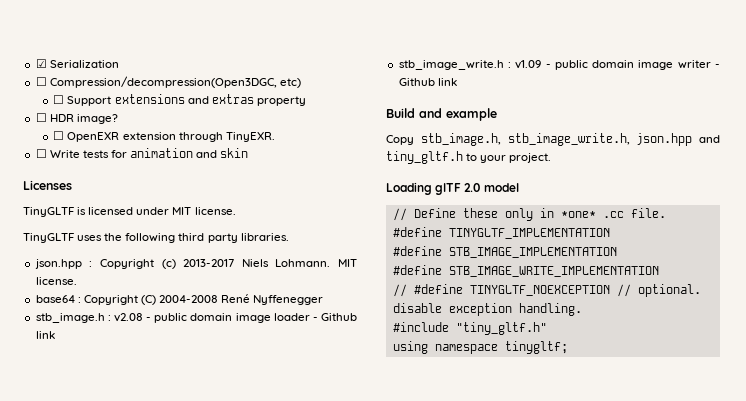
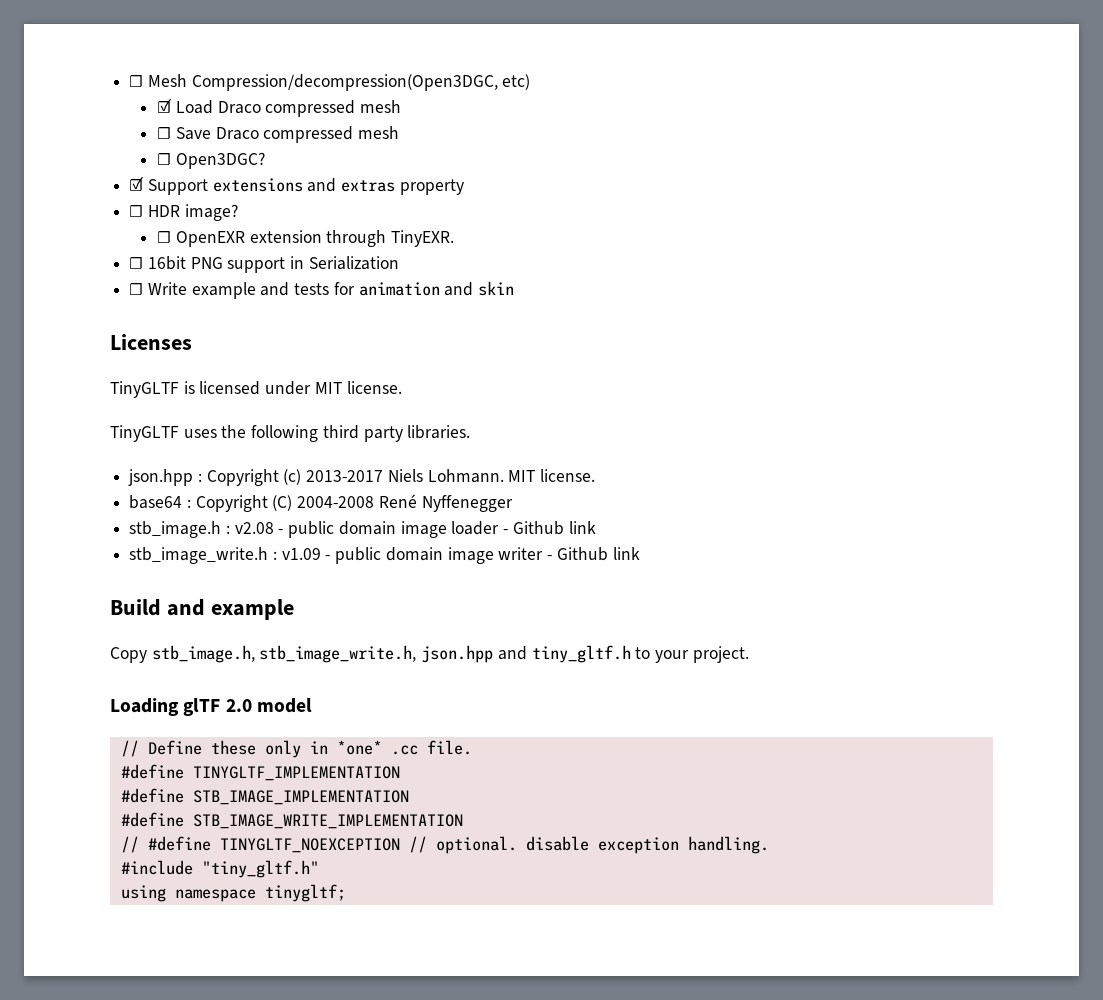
- ☑ Serialization
- ☐ Compression/decompression(Open3DGC, etc)
+ ☐ Mesh Compression/decompression(Open3DGC, etc)
- ☐ Support extensions and extras property
+ ☑ Load Draco compressed mesh
+ ☐ Save Draco compressed mesh
+ ☐ Open3DGC?
+ ☑ Support extensions and extras property
+ ☐ 16bit PNG support in Serialization
- ☐ Write tests for animation and skin
+ ☐ Write example and tests for animation and skin

